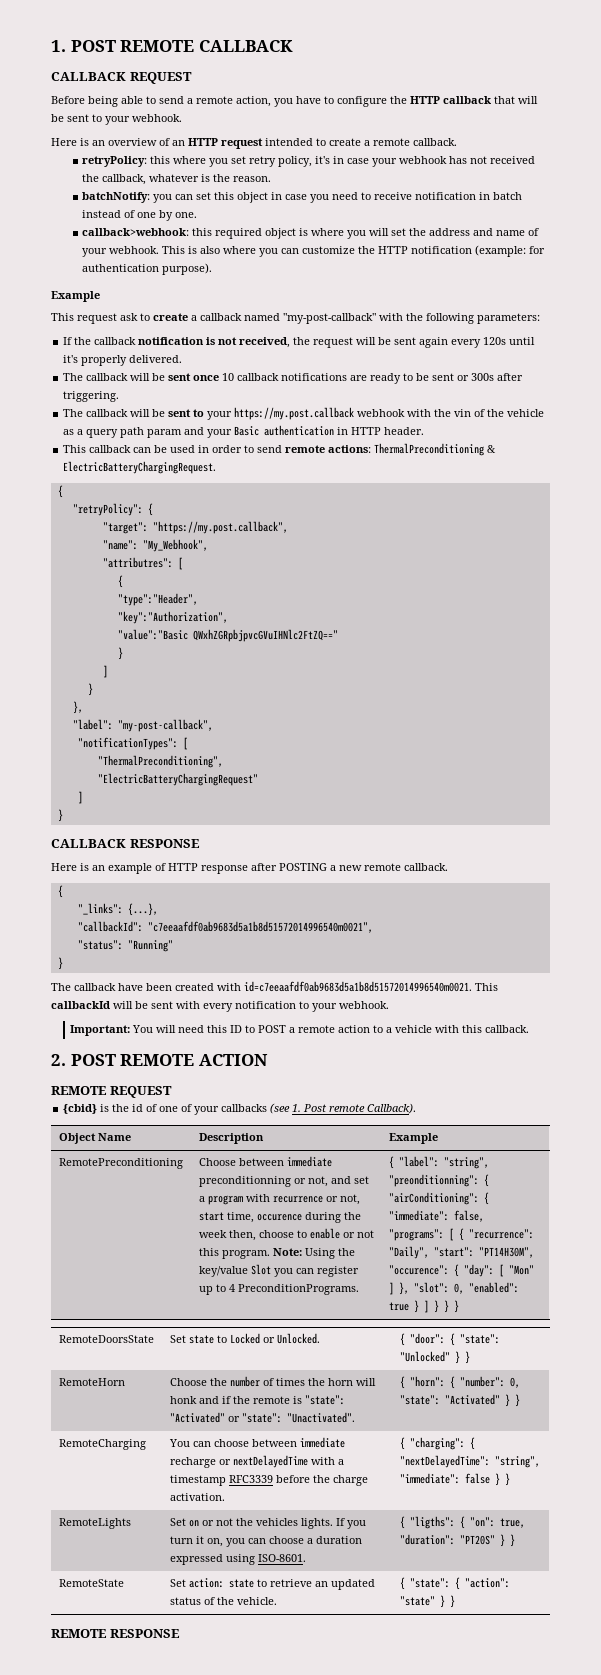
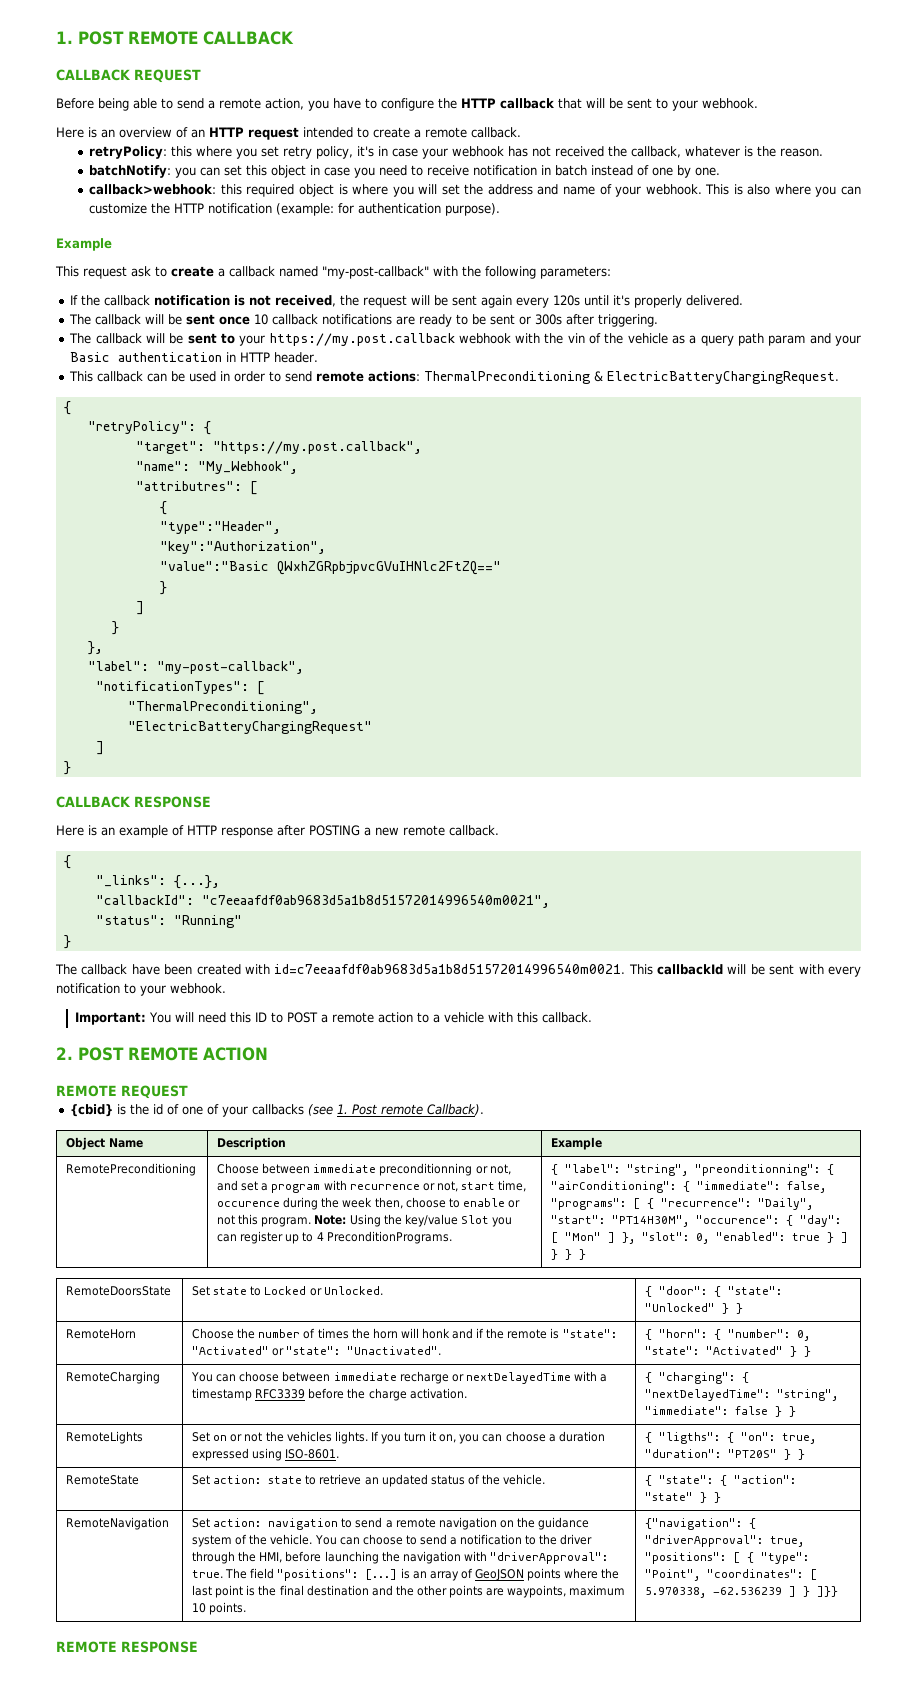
+ RemoteNavigation | Set action: navigation to send a remote navigation on the guidance system of the vehicle. You can choose to send a notification to the driver through the HMI, before launching the navigation with "driverApproval": true. The field "positions": [...] is an array of GeoJSON points where the last point is the final destination and the other points are waypoints, maximum 10 points. | {"navigation": { "driverApproval": true, "positions": [ { "type": "Point", "coordinates": [ 5.970338, -62.536239 ] } ]}}

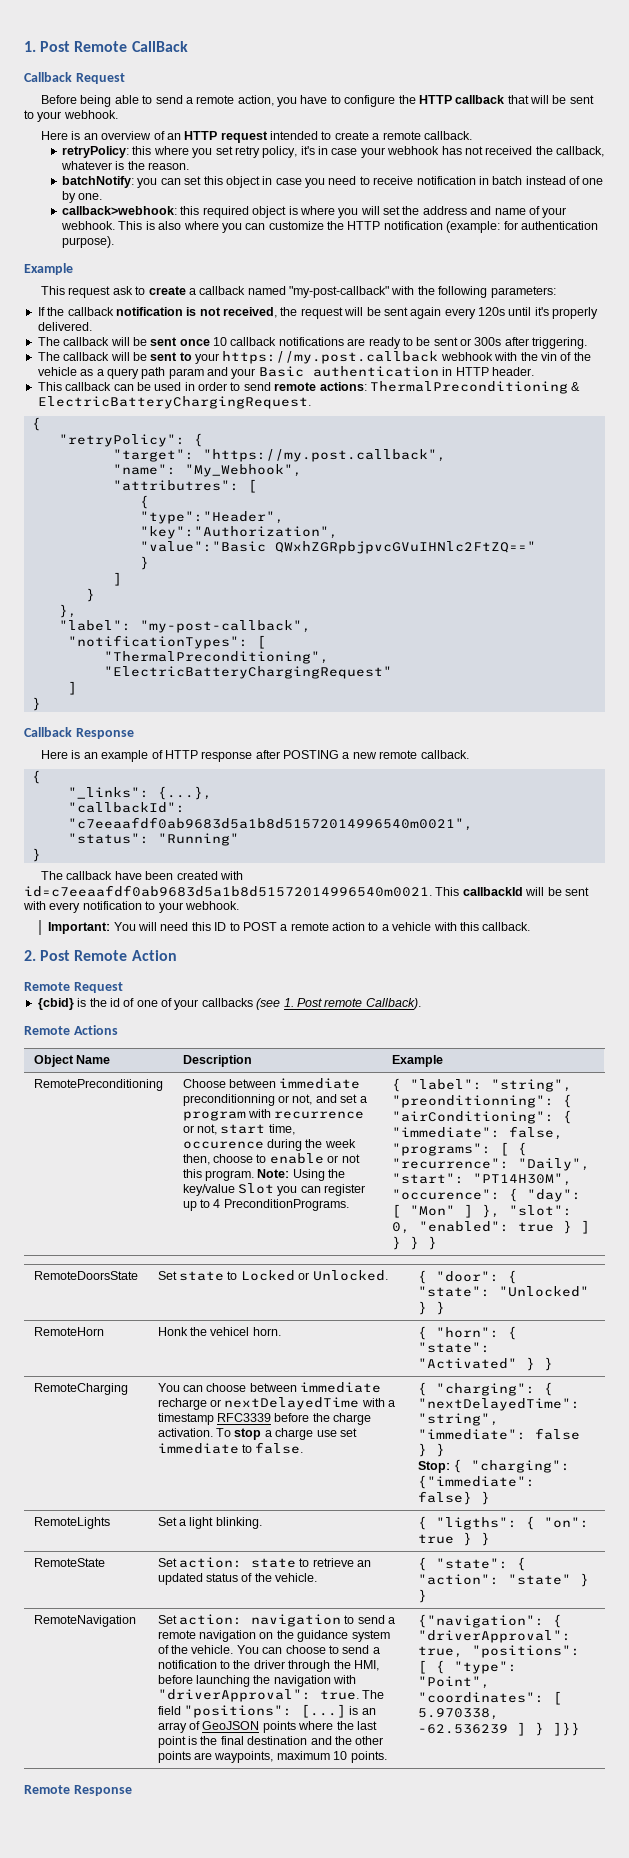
- 1. POST REMOTE CALLBACK
- CALLBACK REQUEST
+ 1. Post Remote CallBack
+ Callback Request
- CALLBACK RESPONSE
+ Callback Response
- 2. POST REMOTE ACTION
- REMOTE REQUEST
+ 2. Post Remote Action
+ Remote Request
+ Remote Actions
- RemoteHorn | Choose the number of times the horn will honk and if the remote is "state": "Activated" or "state": "Unactivated". | { "horn": { "number": 0, "state": "Activated" } }
+ RemoteHorn | Honk the vehicel horn. | { "horn": { "state": "Activated" } }
+ To stop a charge use set immediate to false.
- RemoteLights | Set on or not the vehicles lights. If you turn it on, you can choose a duration expressed using ISO-8601. | { "ligths": { "on": true, "duration": "PT20S" } }
+ Stop: { "charging": {"immediate": false} }
+ RemoteLights | Set a light blinking. | { "ligths": { "on": true } }
- REMOTE RESPONSE
+ Remote Response

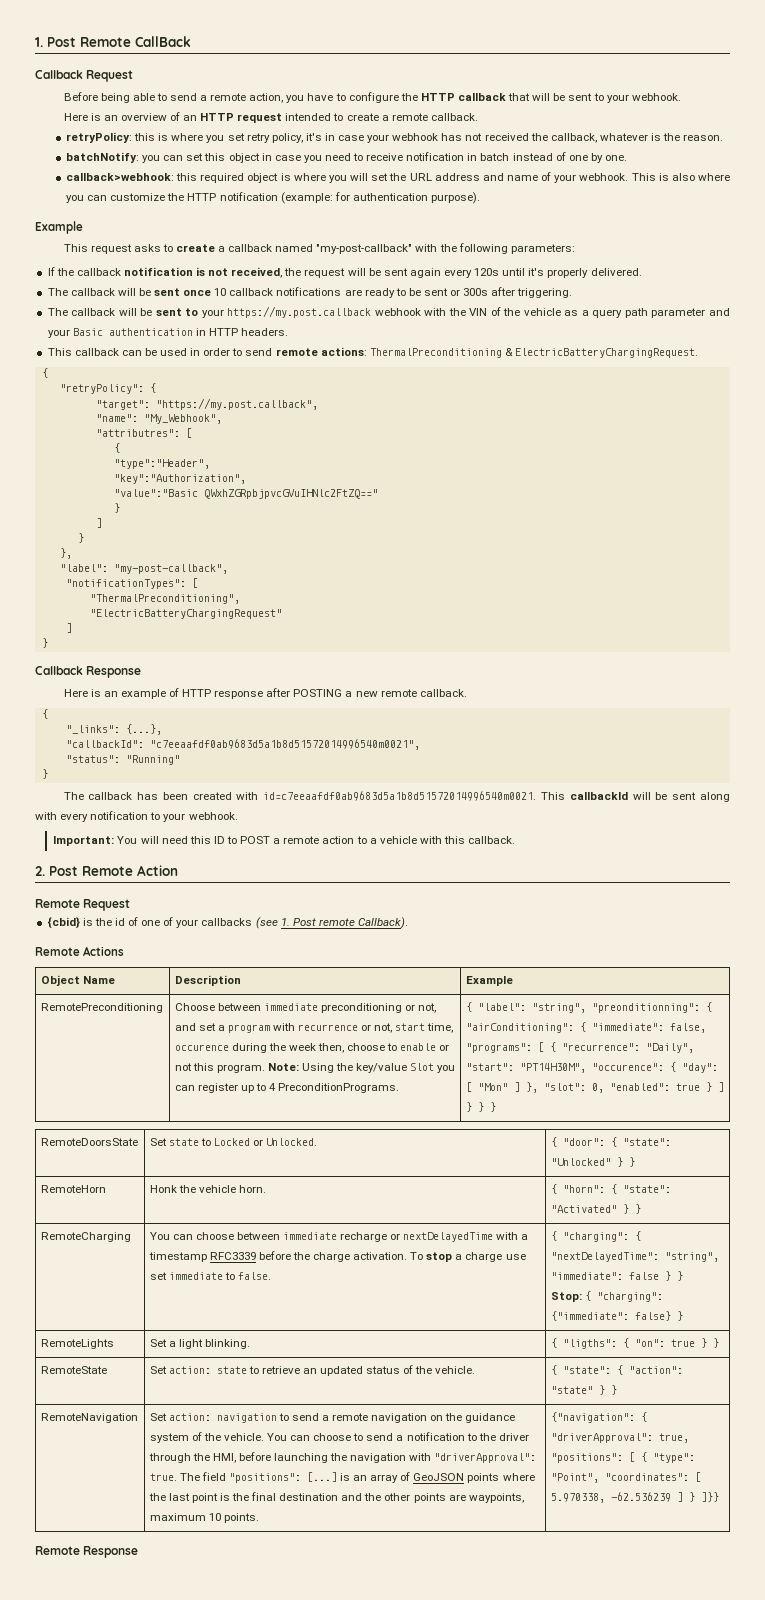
- retryPolicy: this where you set retry policy, it's in case your webhook has not received the callback, whatever is the reason.
+ retryPolicy: this is where you set retry policy, it's in case your webhook has not received the callback, whatever is the reason.
- callback>webhook: this required object is where you will set the address and name of your webhook.
+ callback>webhook: this required object is where you will set the URL address and name of your webhook.
- This request ask to create a callback named "my-post-callback" with the following parameters:
+ This request asks to create a callback named "my-post-callback" with the following parameters:
- The callback will be sent to your https://my.post.callback webhook with the vin of the vehicle as a query path param and your Basic authentication in HTTP header.
+ The callback will be sent to your https://my.post.callback webhook with the VIN of the vehicle as a query path parameter and your Basic authentication in HTTP headers.
- The callback have been created with id=c7eeaafdf0ab9683d5a1b8d51572014996540m0021.
+ The callback has been created with id=c7eeaafdf0ab9683d5a1b8d51572014996540m0021.
- This callbackId will be sent with every notification to your webhook.
+ This callbackId will be sent along with every notification to your webhook.
- Choose between immediate preconditionning or not, and set a program with recurrence or not, start time, occurence during the week then, choose to enable or not this program.
+ Choose between immediate preconditioning or not, and set a program with recurrence or not, start time, occurence during the week then, choose to enable or not this program.
- RemoteHorn | Honk the vehicel horn. | { "horn": { "state": "Activated" } }
+ RemoteHorn | Honk the vehicle horn. | { "horn": { "state": "Activated" } }

